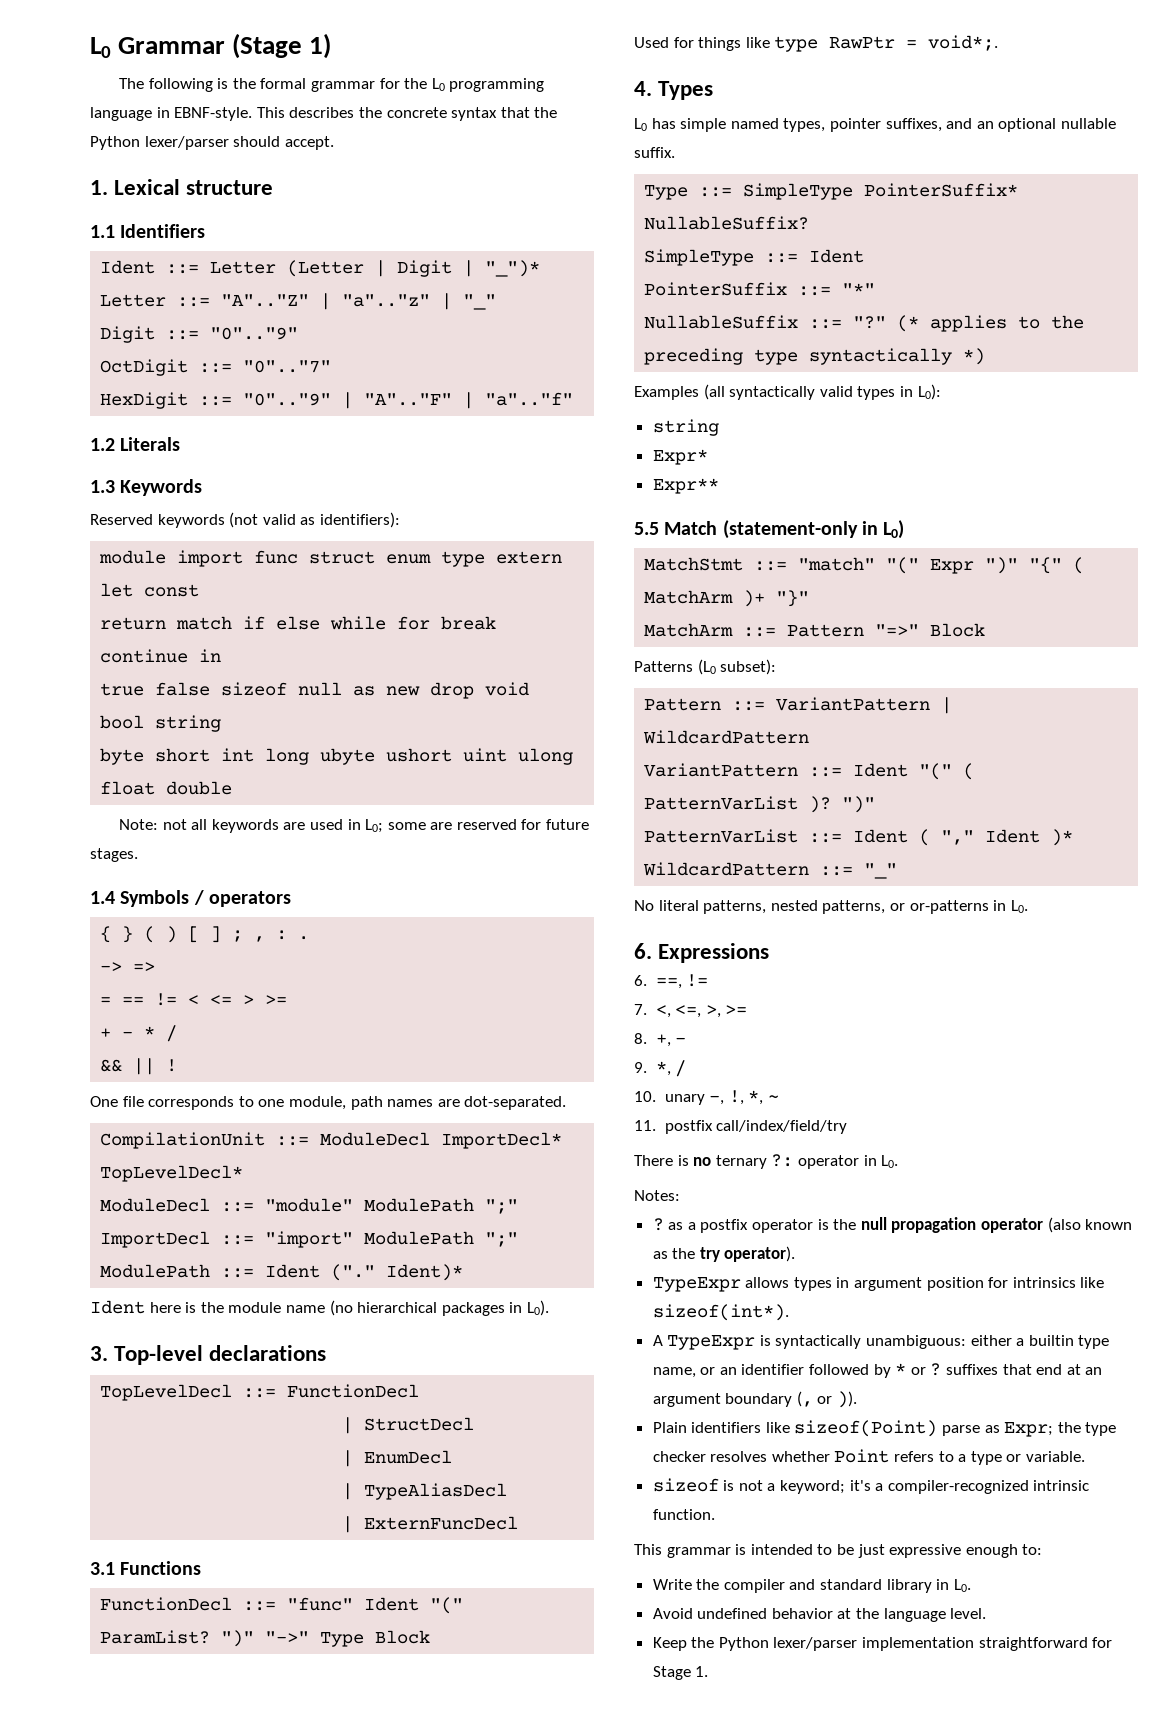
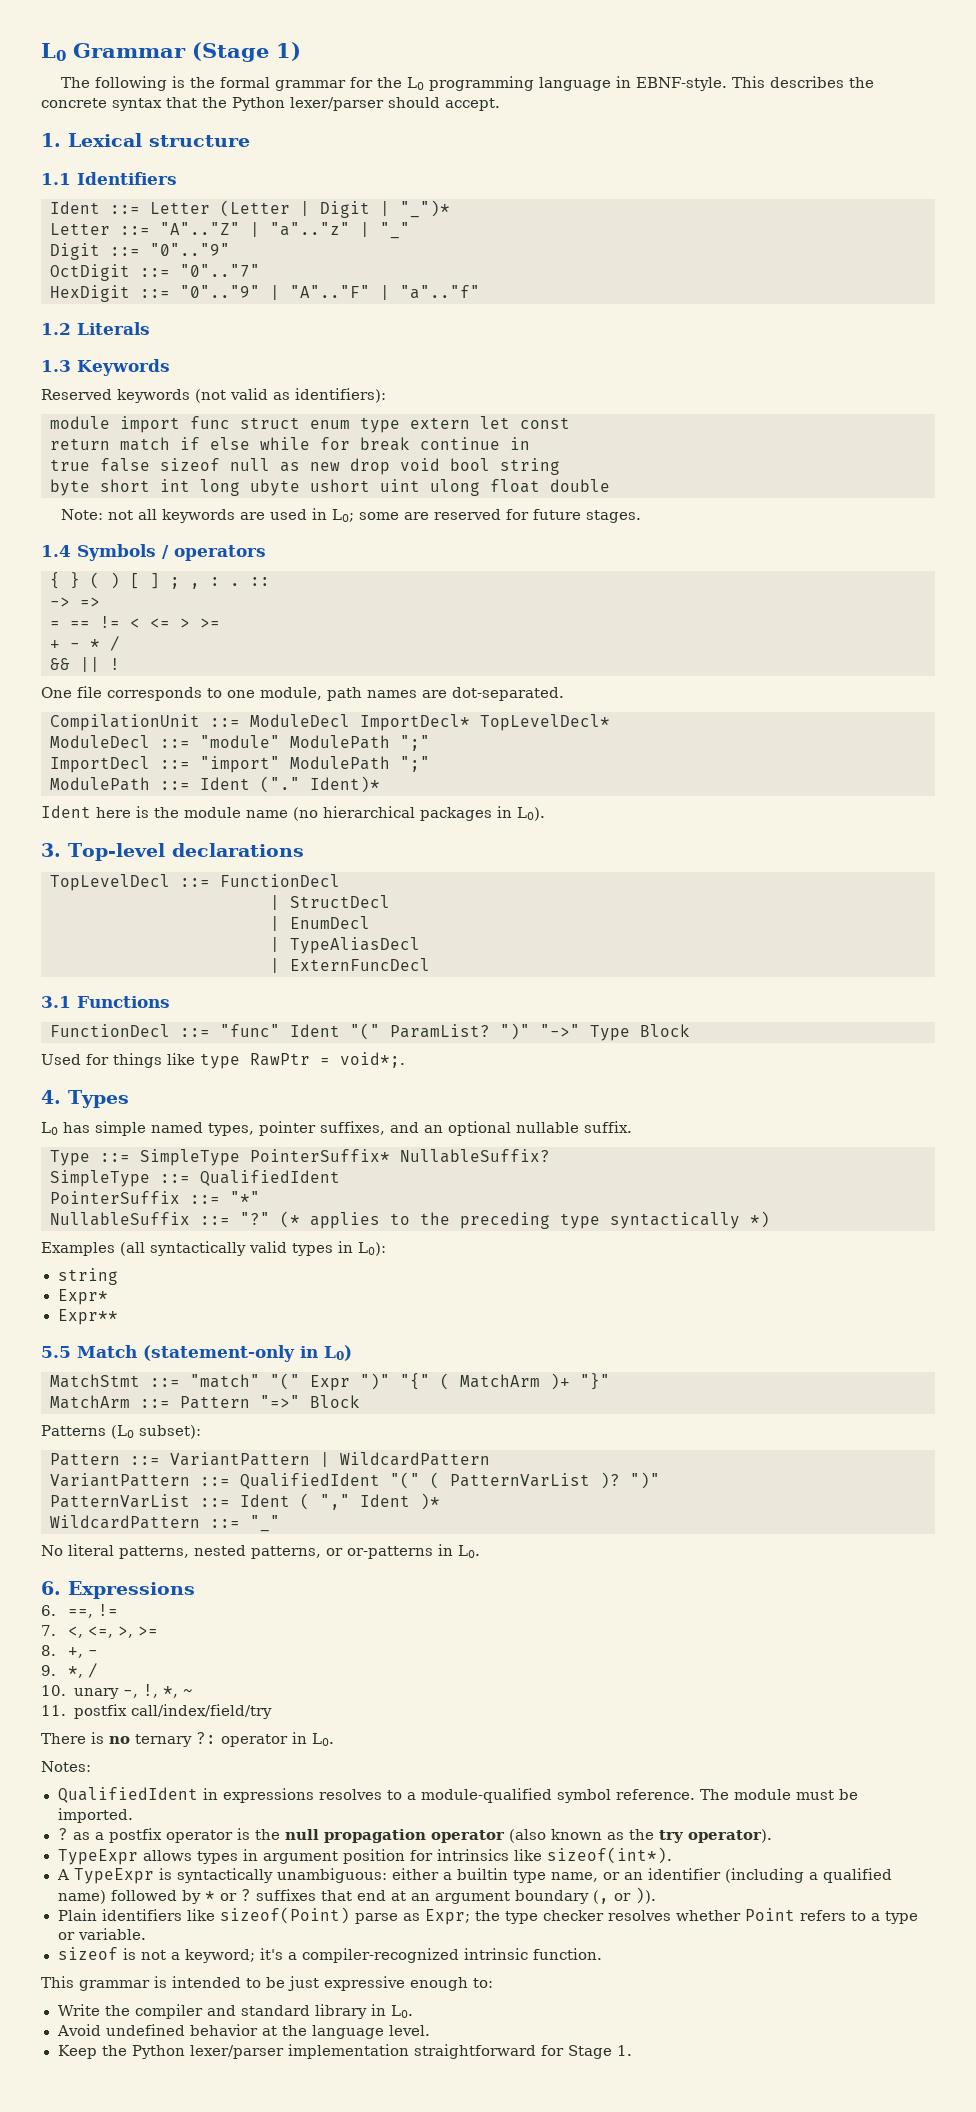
- { } ( ) [ ] ; , : .
+ { } ( ) [ ] ; , : . ::
- SimpleType ::= Ident
+ SimpleType ::= QualifiedIdent
- VariantPattern ::= Ident "(" ( PatternVarList )?
+ VariantPattern ::= QualifiedIdent "(" ( PatternVarList )?
+ QualifiedIdent in expressions resolves to a module-qualified symbol reference. The module must be imported.
- A TypeExpr is syntactically unambiguous: either a builtin type name, or an identifier followed by * or ? suffixes that end at an argument boundary (, or )).
+ A TypeExpr is syntactically unambiguous: either a builtin type name, or an identifier (including a qualified name) followed by * or ? suffixes that end at an argument boundary (, or )).

